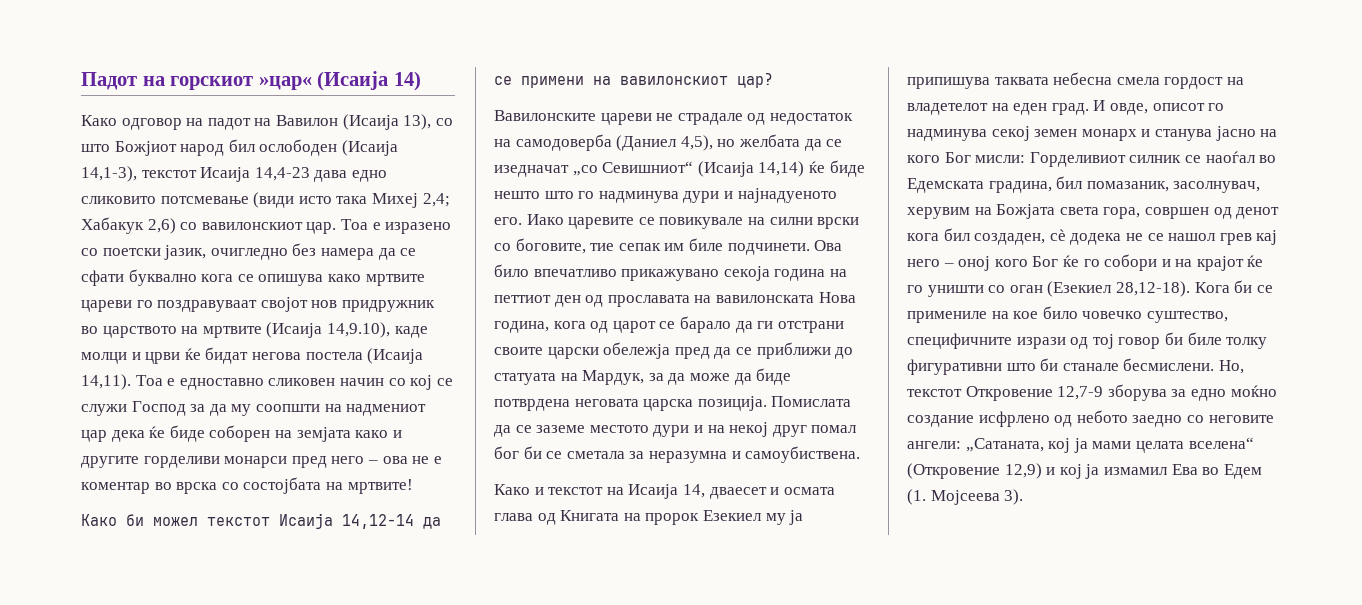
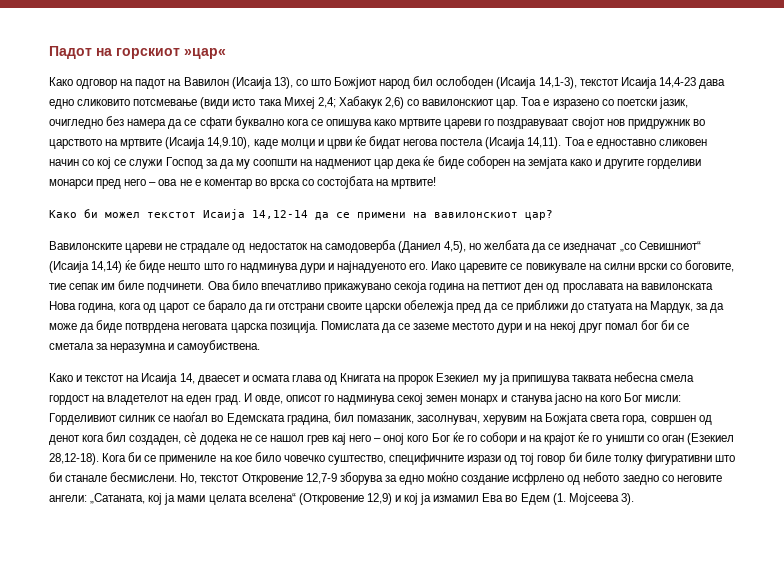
- Падот на горскиот »цар« (Исаија 14)
+ Падот на горскиот »цар«

